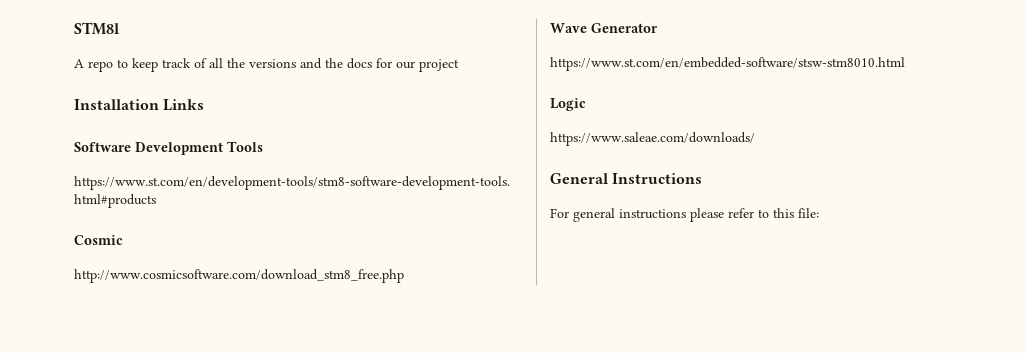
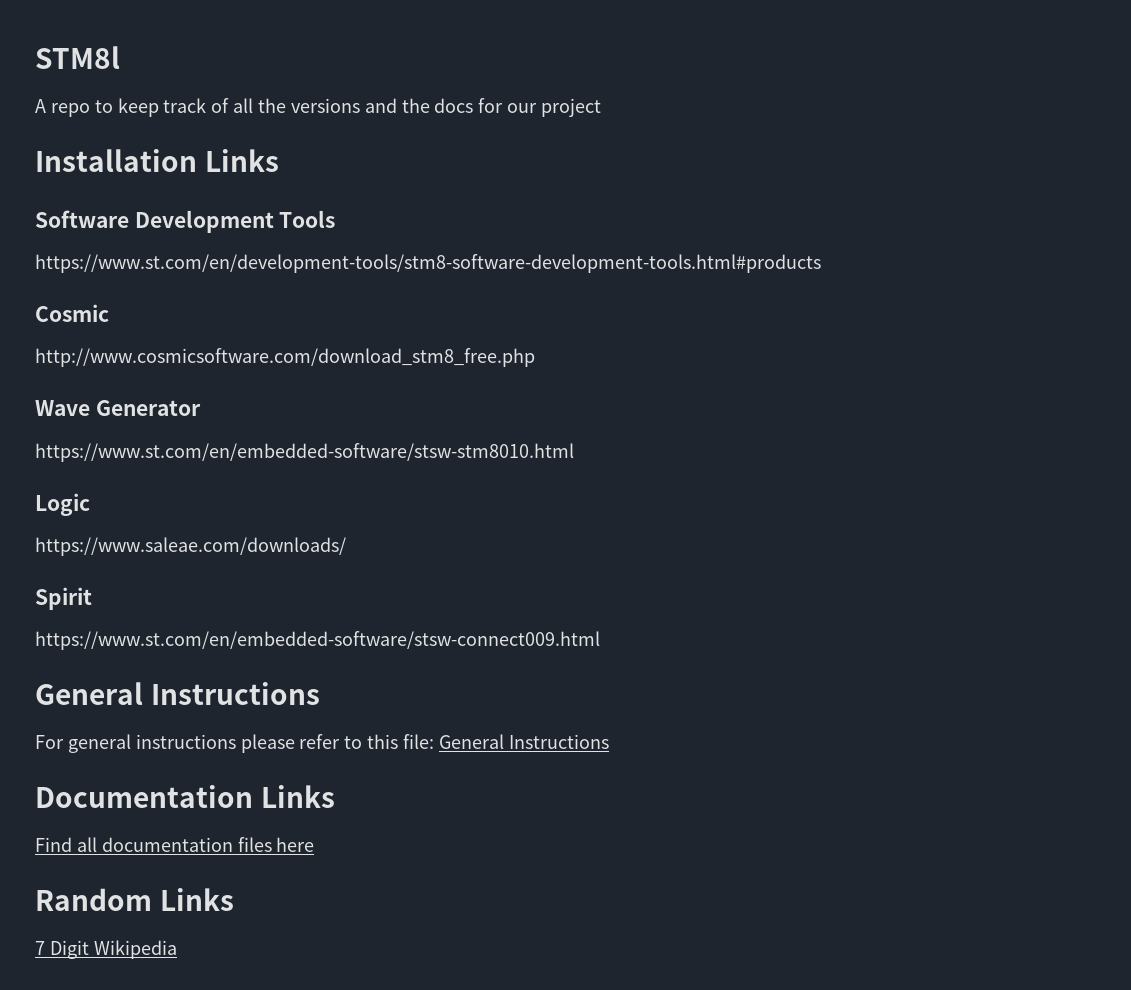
+ Spirit
+ https://www.st.com/en/embedded-software/stsw-connect009.html
- For general instructions please refer to this file:
+ For general instructions please refer to this file: General Instructions
+ Documentation Links
+ Find all documentation files here
+ Random Links
+ 7 Digit Wikipedia

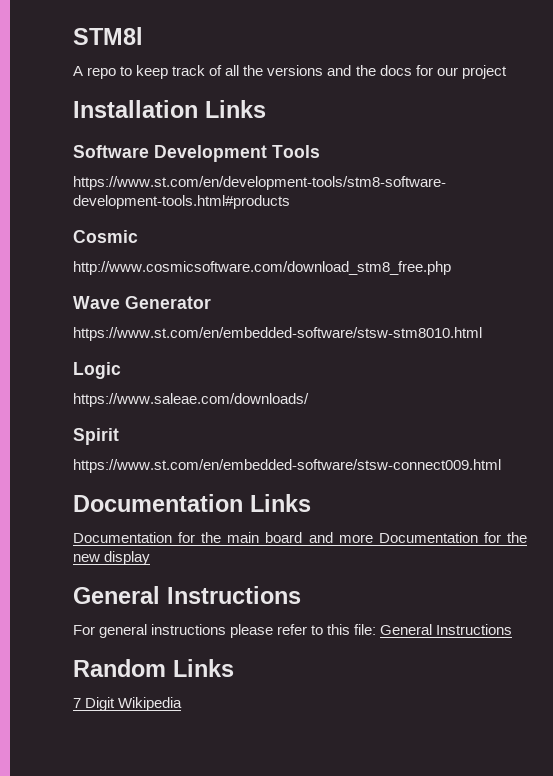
+ Documentation Links
+ Documentation for the main board and more Documentation for the new display
- Documentation Links
- Find all documentation files here

